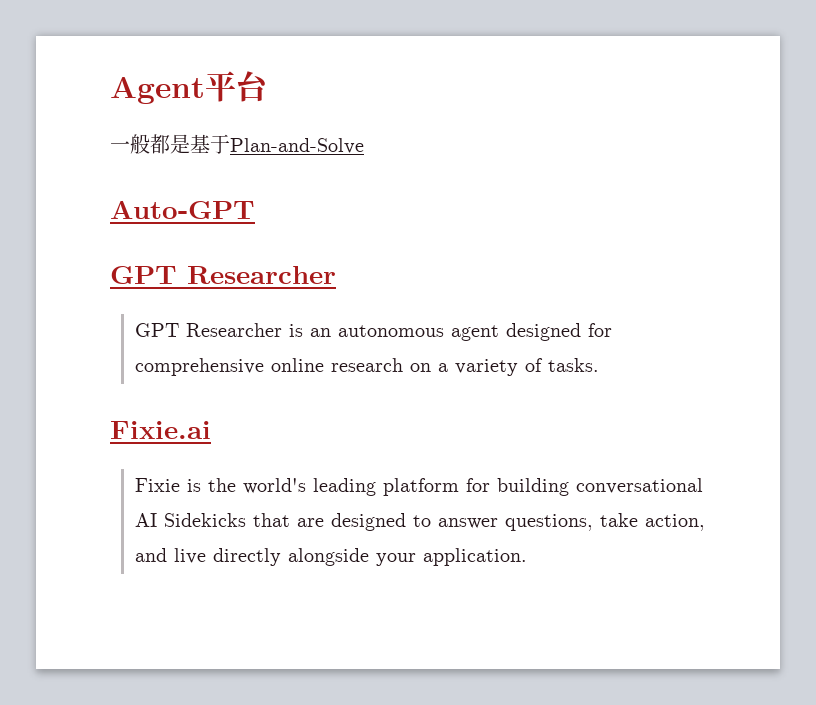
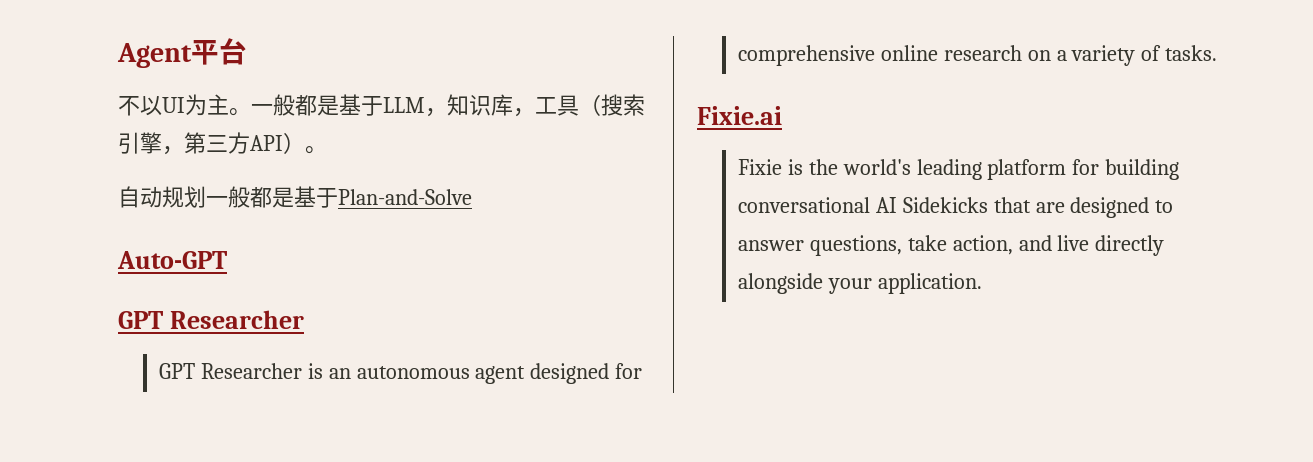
- 一般都是基于Plan-and-Solve
+ 不以UI为主。一般都是基于LLM，知识库，工具（搜索引擎，第三方API）。
+ 自动规划一般都是基于Plan-and-Solve

